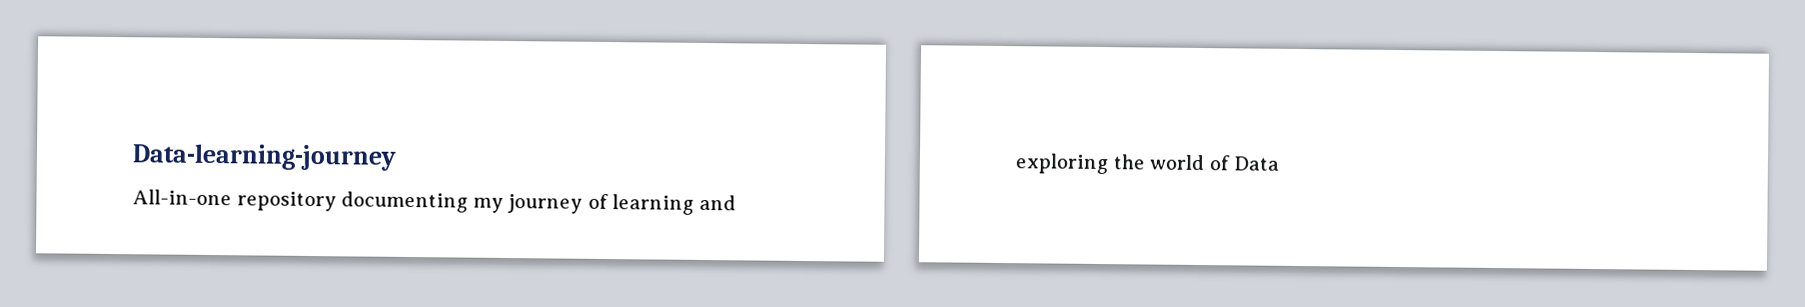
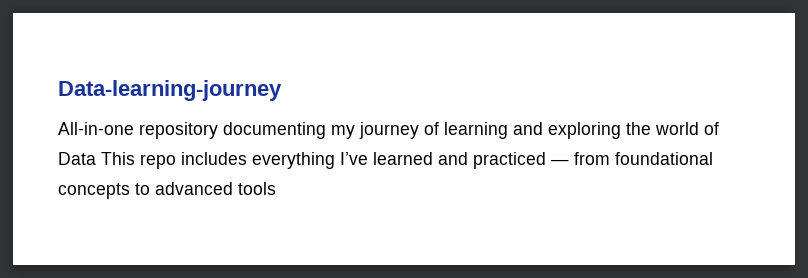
- All-in-one repository documenting my journey of learning and exploring the world of Data
+ All-in-one repository documenting my journey of learning and exploring the world of Data This repo includes everything I’ve learned and practiced — from foundational concepts to advanced tools

